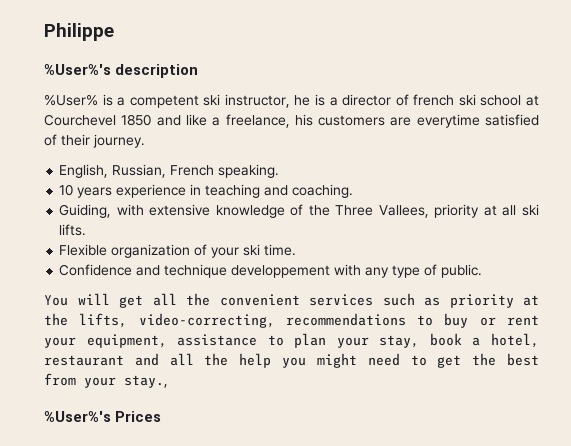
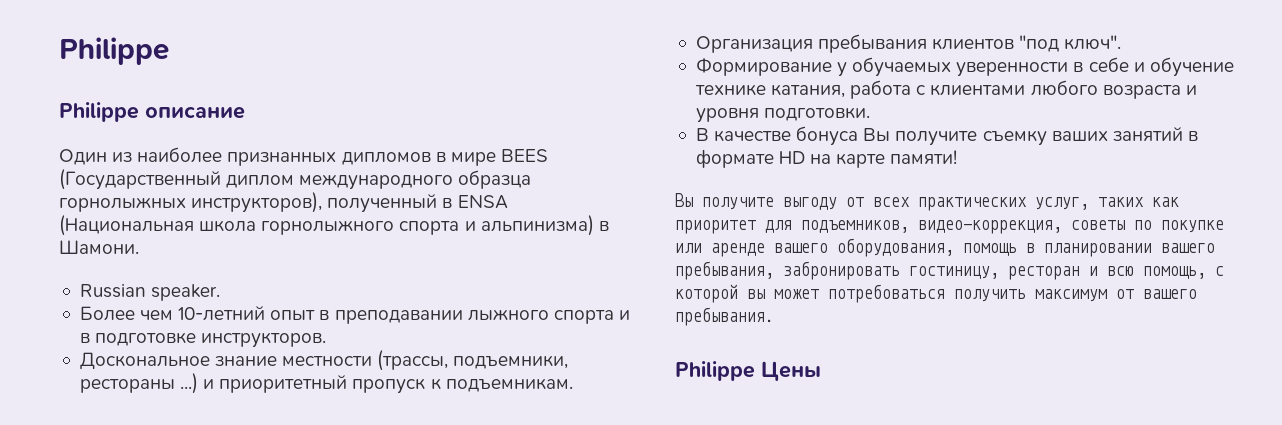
- %User%'s description
- %User% is a competent ski instructor, he is a director of french ski school at Courchevel 1850 and like a freelance, his customers are everytime satisfied of their journey.
- English, Russian, French speaking.
- 10 years experience in teaching and coaching.
- Guiding, with extensive knowledge of the Three Vallees, priority at all ski lifts.
- Flexible organization of your ski time.
- Confidence and technique developpement with any type of public.
- You will get all the convenient services such as priority at the lifts, video-correcting, recommendations to buy or rent your equipment, assistance to plan your stay, book a hotel, restaurant and all the help you might need to get the best from your stay.,
- %User%'s Prices
+ Philippe описание
+ Один из наиболее признанных дипломов в мире BEES (Государственный диплом международного образца горнолыжных инструкторов), полученный в ENSA (Национальная школа горнолыжного спорта и альпинизма) в Шамони.
+ Russian speaker.
+ Более чем 10-летний опыт в преподавании лыжного спорта и в подготовке инструкторов.
+ Доскональное знание местности (трассы, подъемники, рестораны ...) и приоритетный пропуск к подъемникам.
+ Организация пребывания клиентов "под ключ".
+ Формирование у обучаемых уверенности в себе и обучение технике катания, работа с клиентами любого возраста и уровня подготовки.
+ В качестве бонуса Вы получите съемку ваших занятий в формате HD на карте памяти!
+ Вы получите выгоду от всех практических услуг, таких как приоритет для подъемников, видео-коррекция, советы по покупке или аренде вашего оборудования, помощь в планировании вашего пребывания, забронировать гостиницу, ресторан и всю помощь, с которой вы может потребоваться получить максимум от вашего пребывания.
+ Philippe Цены

